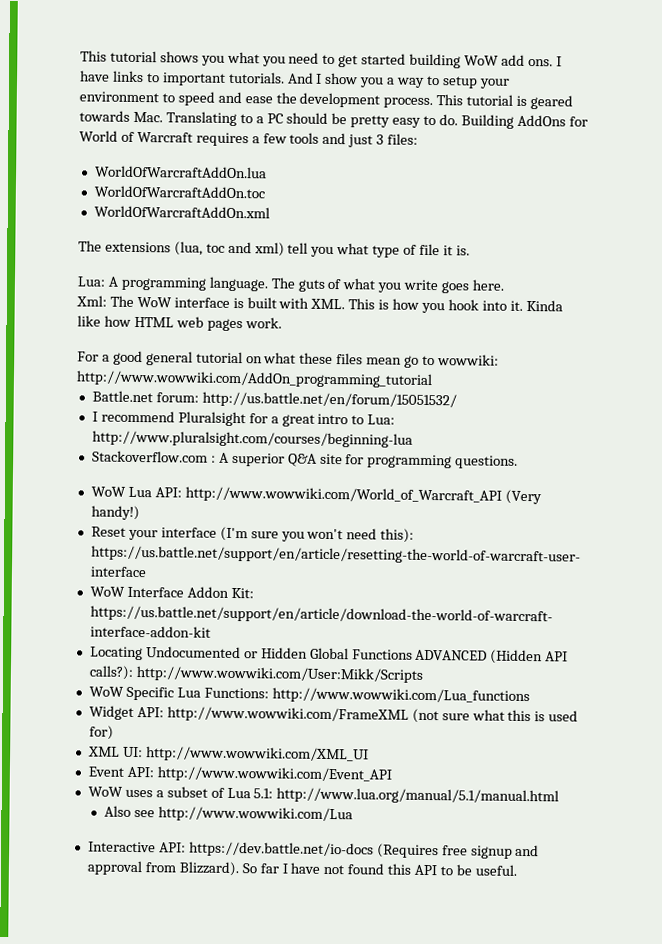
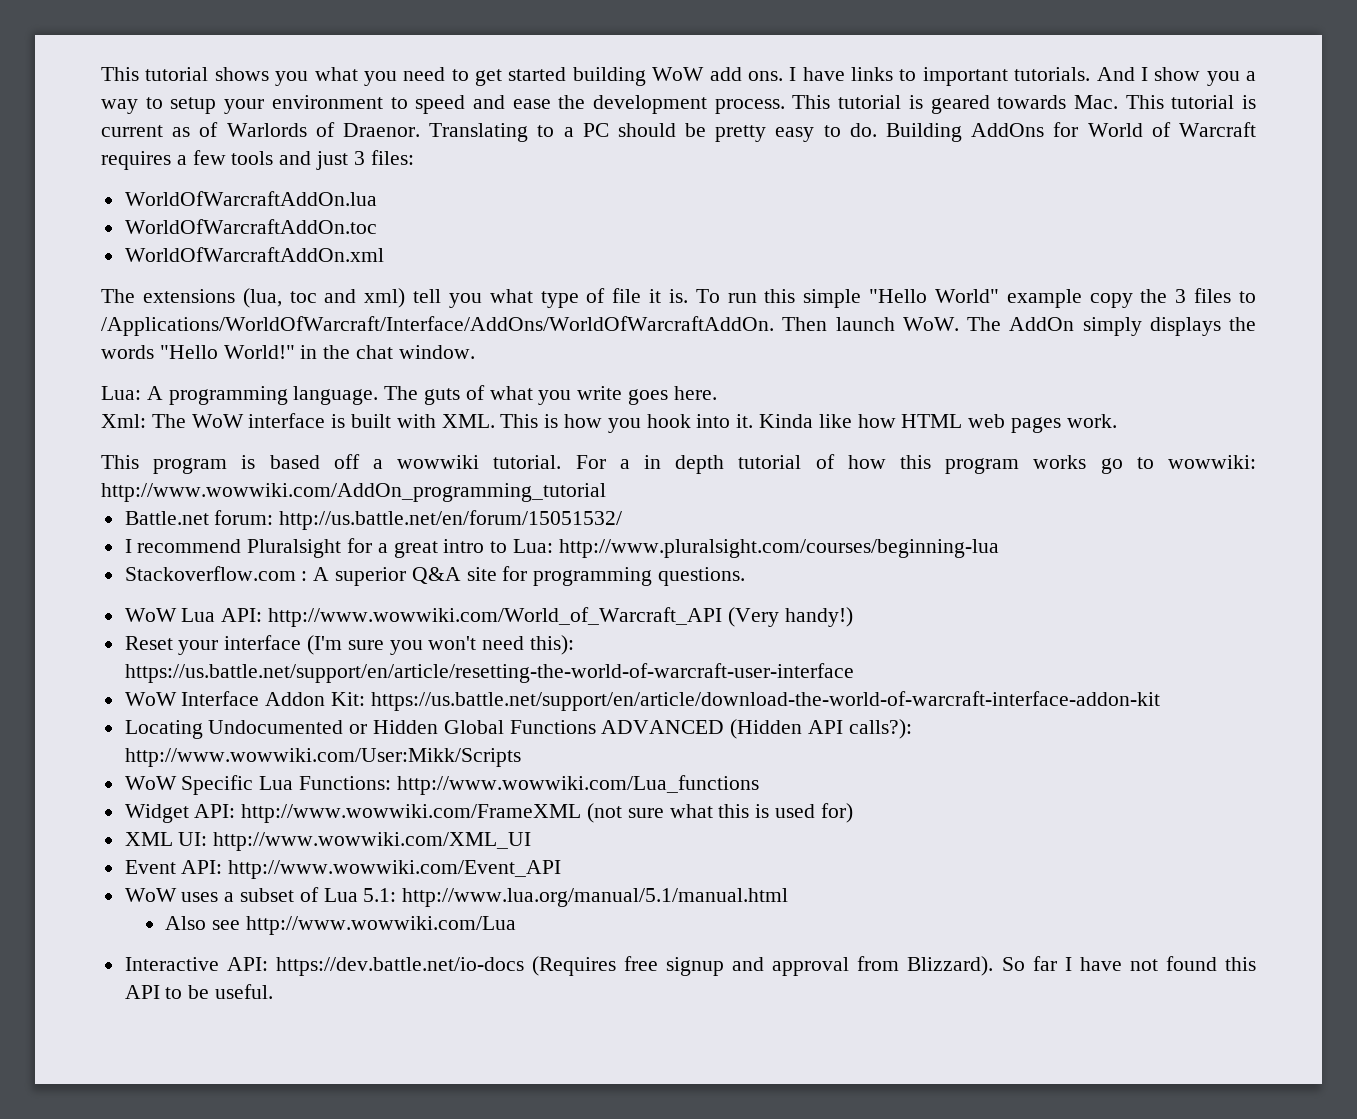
- This tutorial is geared towards Mac. Translating to a PC should be pretty easy to do.
+ This tutorial is geared towards Mac. This tutorial is current as of Warlords of Draenor. Translating to a PC should be pretty easy to do.
+ To run this simple "Hello World" example copy the 3 files to /Applications/WorldOfWarcraft/Interface/AddOns/WorldOfWarcraftAddOn. Then launch WoW. The AddOn simply displays the words "Hello World!" in the chat window.
- For a good general tutorial on what these files mean go to wowwiki: http://www.wowwiki.com/AddOn_programming_tutorial
+ This program is based off a wowwiki tutorial. For a in depth tutorial of how this program works go to wowwiki: http://www.wowwiki.com/AddOn_programming_tutorial

